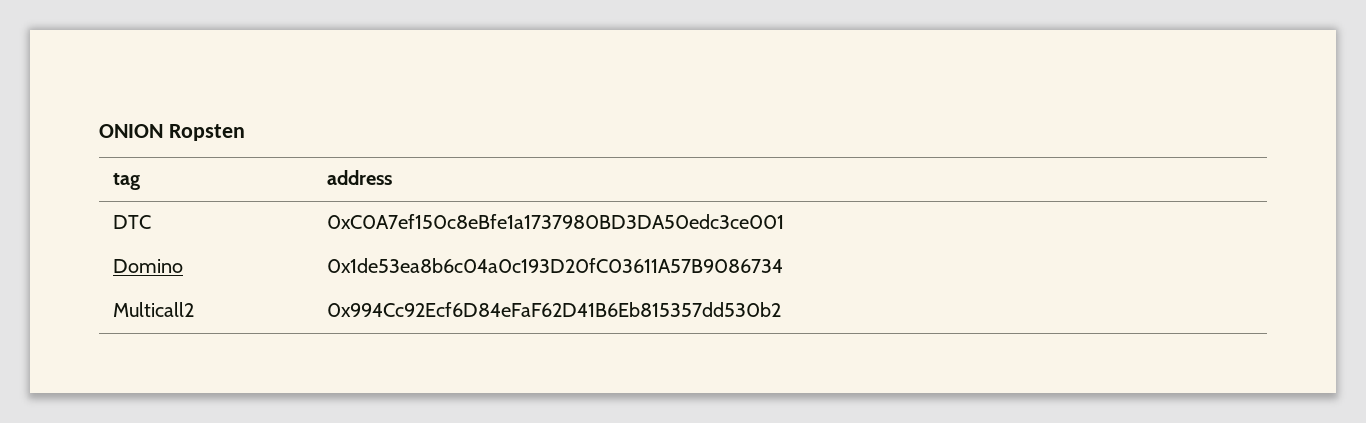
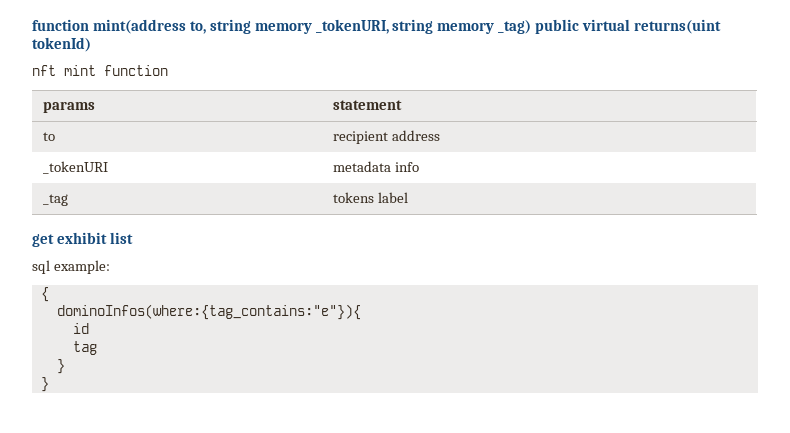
- ONION Ropsten
- tag | address
- DTC | 0xC0A7ef150c8eBfe1a1737980BD3DA50edc3ce001
- Domino | 0x1de53ea8b6c04a0c193D20fC03611A57B9086734
- Multicall2 | 0x994Cc92Ecf6D84eFaF62D41B6Eb815357dd530b2
+ function mint(address to, string memory _tokenURI, string memory _tag) public virtual returns(uint tokenId)
+ nft mint function
+ params | statement
+ to | recipient address
+ _tokenURI | metadata info
+ _tag | tokens label
+ get exhibit list
+ sql example:
+ {
+ dominoInfos(where:{tag_contains:"e"}){
+ id
+ tag
+ }
+ }

